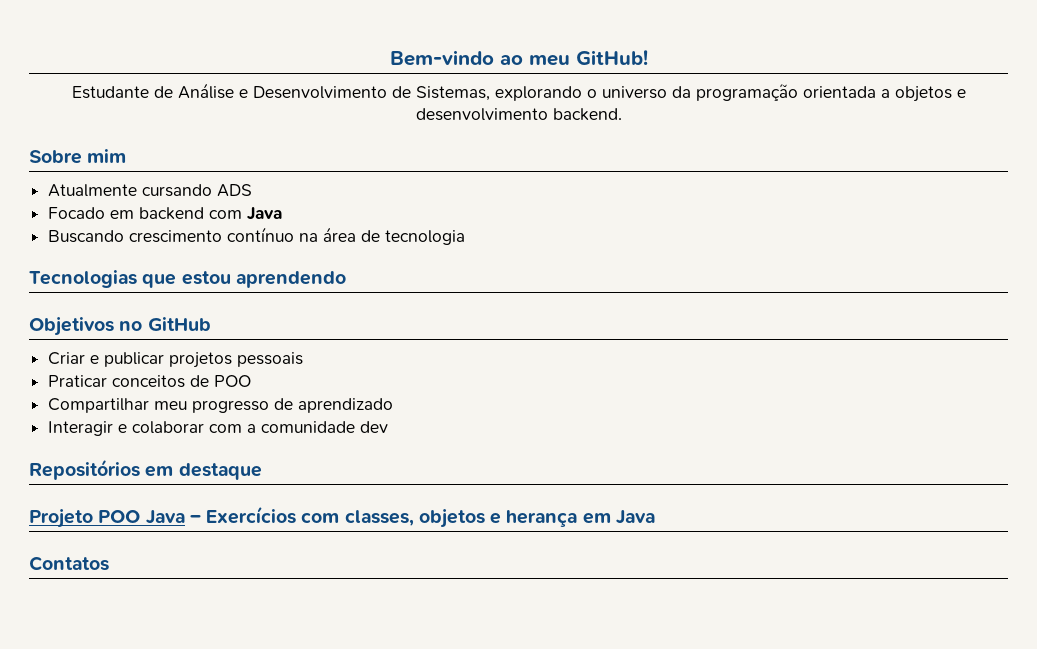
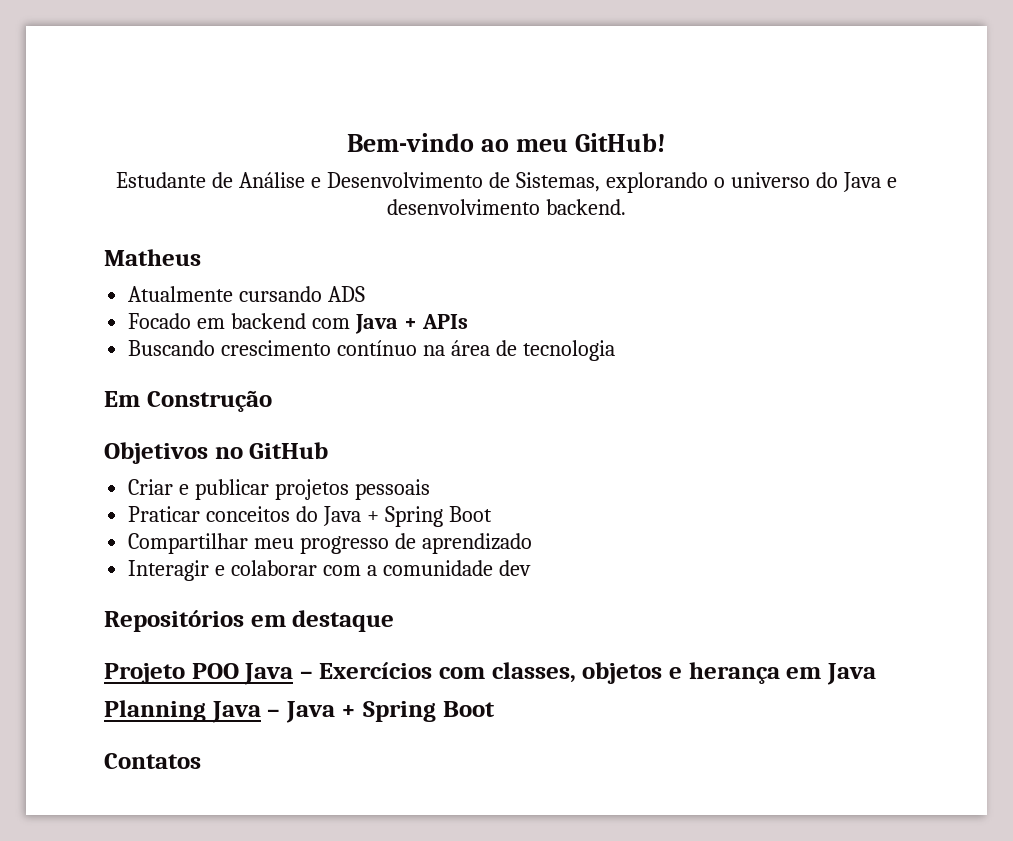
- Estudante de Análise e Desenvolvimento de Sistemas, explorando o universo da programação orientada a objetos e desenvolvimento backend.
+ Estudante de Análise e Desenvolvimento de Sistemas, explorando o universo do Java e desenvolvimento backend.
- Sobre mim
+ Matheus
- Focado em backend com Java
+ Focado em backend com Java + APIs
- Tecnologias que estou aprendendo
+ Em Construção
- Praticar conceitos de POO
+ Praticar conceitos do Java + Spring Boot
+ Planning Java – Java + Spring Boot

